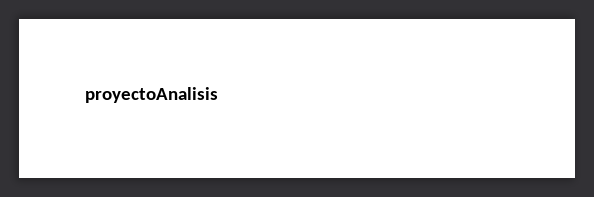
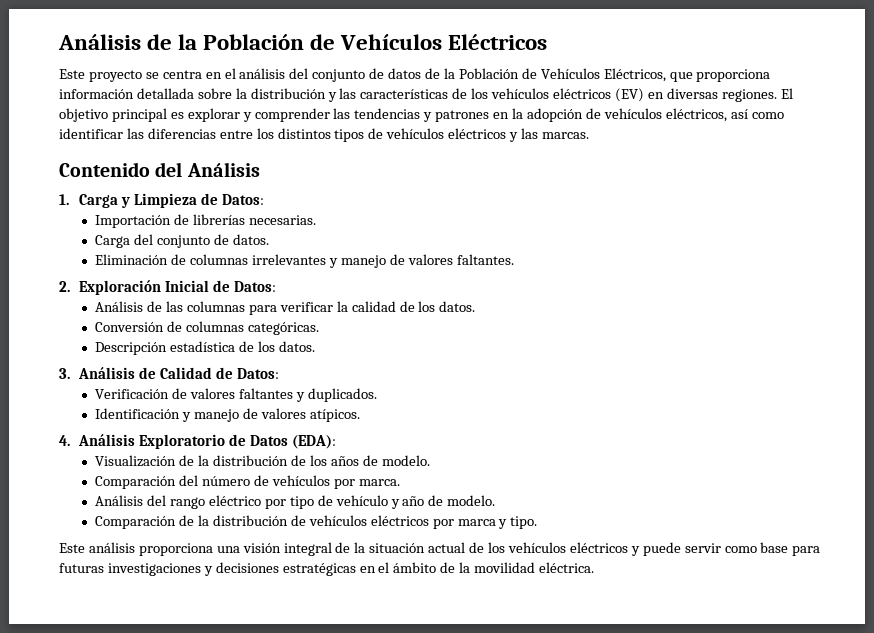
- proyectoAnalisis
+ Análisis de la Población de Vehículos Eléctricos
+ Este proyecto se centra en el análisis del conjunto de datos de la Población de Vehículos Eléctricos, que proporciona información detallada sobre la distribución y las características de los vehículos eléctricos (EV) en diversas regiones. El objetivo principal es explorar y comprender las tendencias y patrones en la adopción de vehículos eléctricos, así como identificar las diferencias entre los distintos tipos de vehículos eléctricos y las marcas.
+ Contenido del Análisis
+ 1. Carga y Limpieza de Datos:
+ Importación de librerías necesarias.
+ Carga del conjunto de datos.
+ Eliminación de columnas irrelevantes y manejo de valores faltantes.
+ 2. Exploración Inicial de Datos:
+ Análisis de las columnas para verificar la calidad de los datos.
+ Conversión de columnas categóricas.
+ Descripción estadística de los datos.
+ 3. Análisis de Calidad de Datos:
+ Verificación de valores faltantes y duplicados.
+ Identificación y manejo de valores atípicos.
+ 4. Análisis Exploratorio de Datos (EDA):
+ Visualización de la distribución de los años de modelo.
+ Comparación del número de vehículos por marca.
+ Análisis del rango eléctrico por tipo de vehículo y año de modelo.
+ Comparación de la distribución de vehículos eléctricos por marca y tipo.
+ Este análisis proporciona una visión integral de la situación actual de los vehículos eléctricos y puede servir como base para futuras investigaciones y decisiones estratégicas en el ámbito de la movilidad eléctrica.

